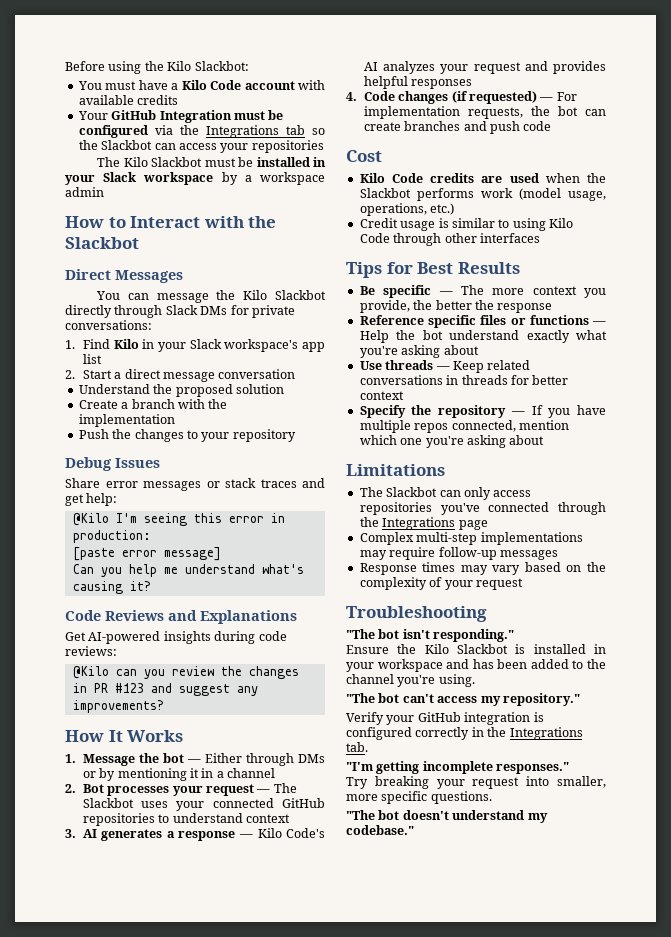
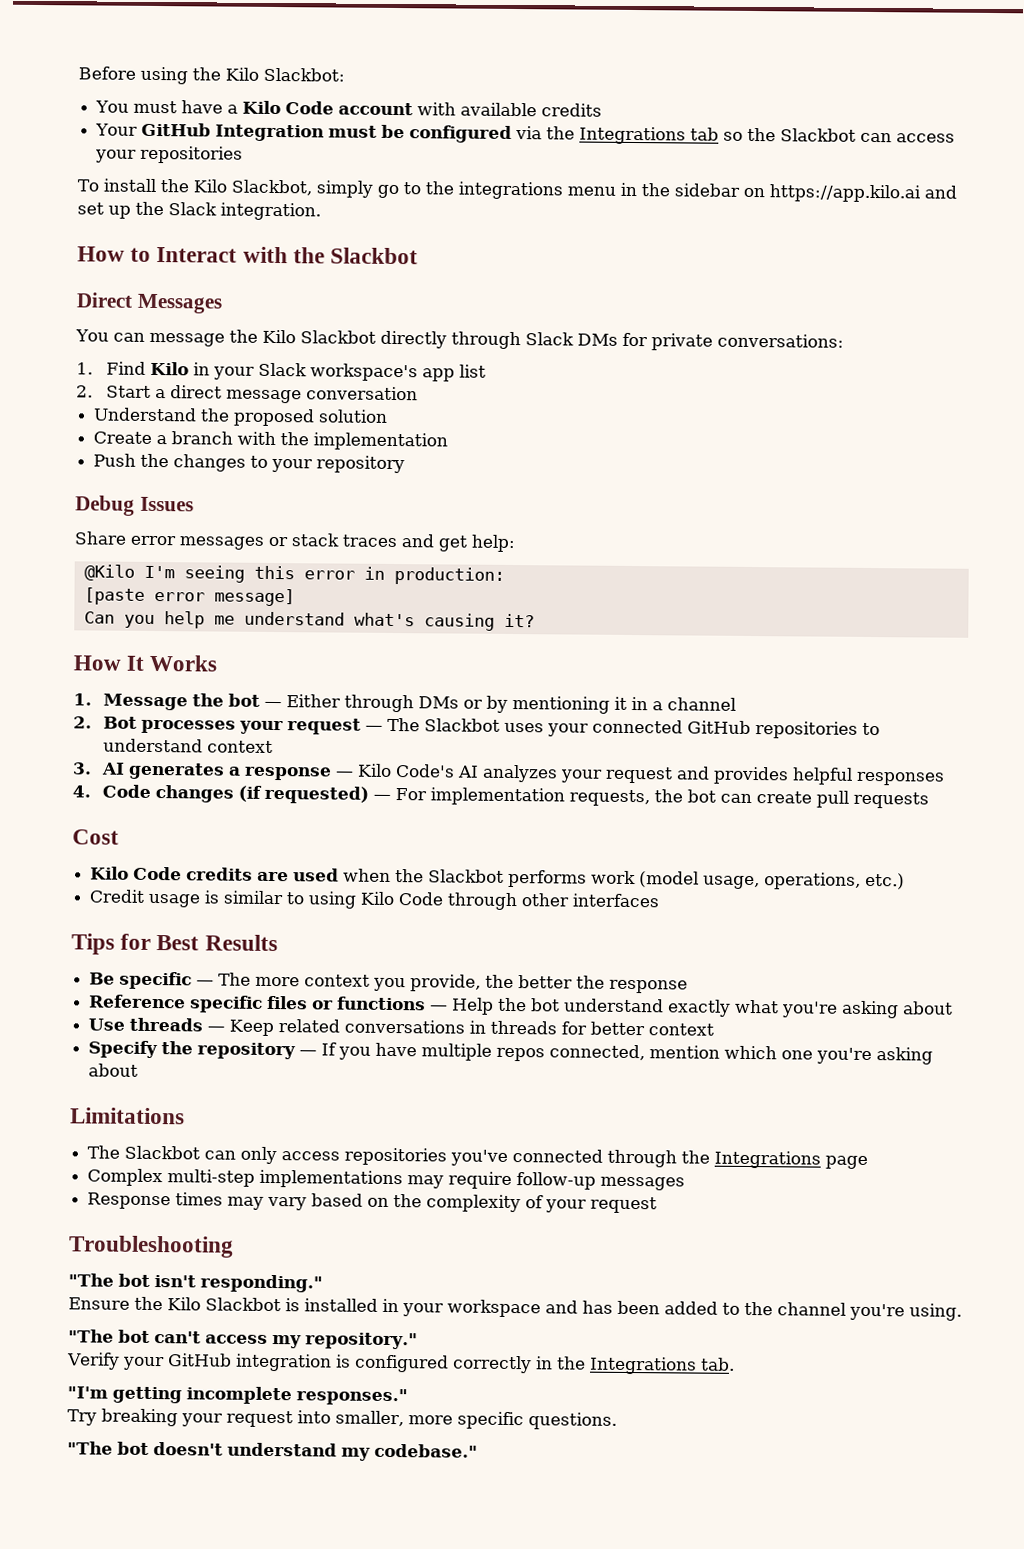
- The Kilo Slackbot must be installed in your Slack workspace by a workspace admin
+ To install the Kilo Slackbot, simply go to the integrations menu in the sidebar on https://app.kilo.ai and set up the Slack integration.
- Code Reviews and Explanations
- Get AI-powered insights during code reviews:
- @Kilo can you review the changes in PR #123 and suggest any improvements?
- 4. Code changes (if requested) — For implementation requests, the bot can create branches and push code
+ 4. Code changes (if requested) — For implementation requests, the bot can create pull requests

